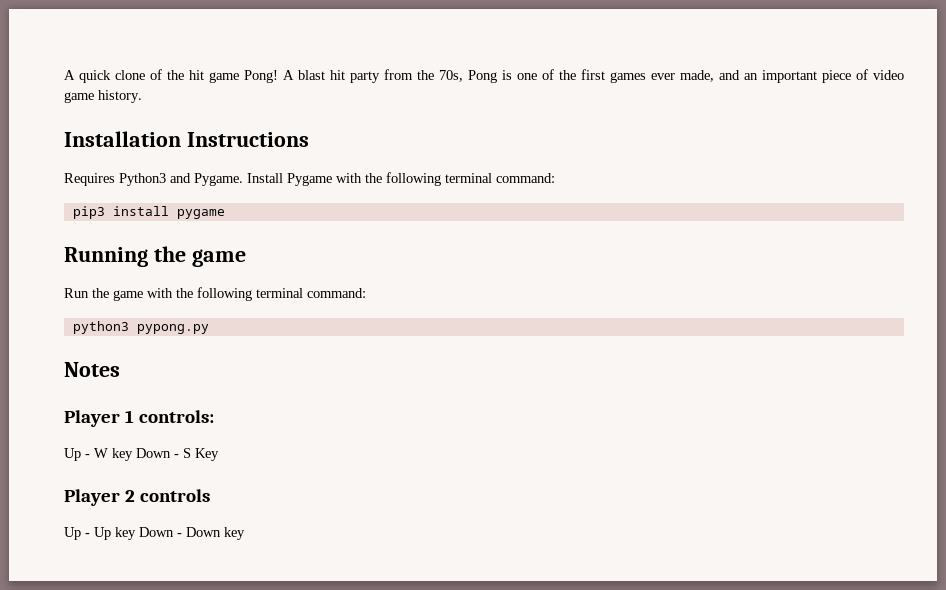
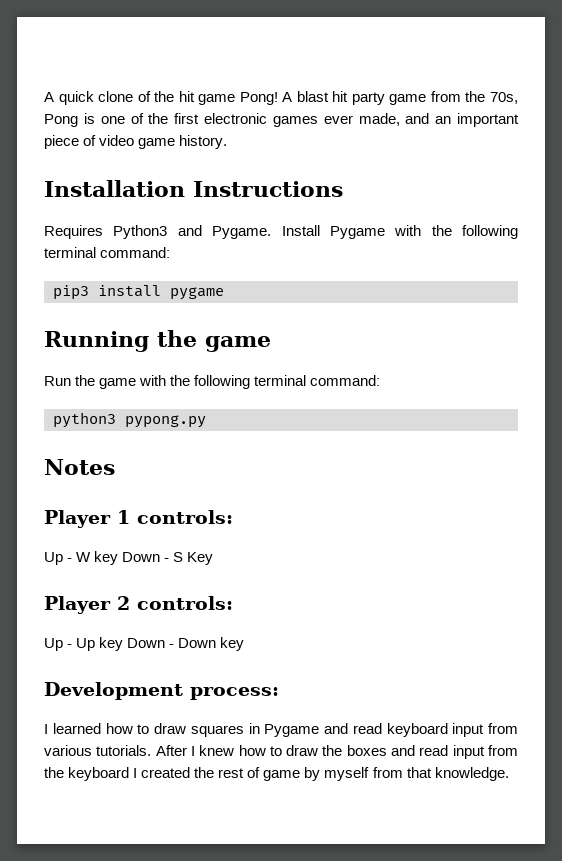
- A blast hit party from the 70s, Pong is one of the first games ever made, and an important piece of video game history.
+ A blast hit party game from the 70s, Pong is one of the first electronic games ever made, and an important piece of video game history.
- Player 2 controls
+ Player 2 controls:
+ Development process:
+ I learned how to draw squares in Pygame and read keyboard input from various tutorials. After I knew how to draw the boxes and read input from the keyboard I created the rest of game by myself from that knowledge.

